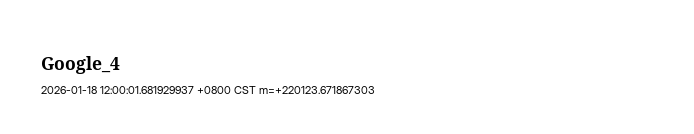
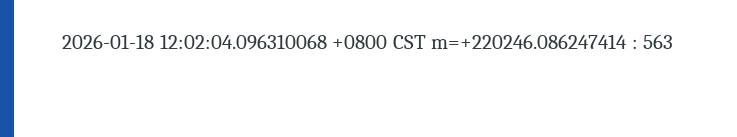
- Google_4
- 2026-01-18 12:00:01.681929937 +0800 CST m=+220123.671867303
+ 2026-01-18 12:02:04.096310068 +0800 CST m=+220246.086247414 : 563

